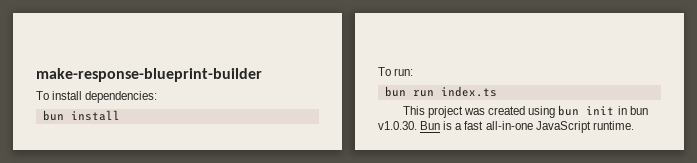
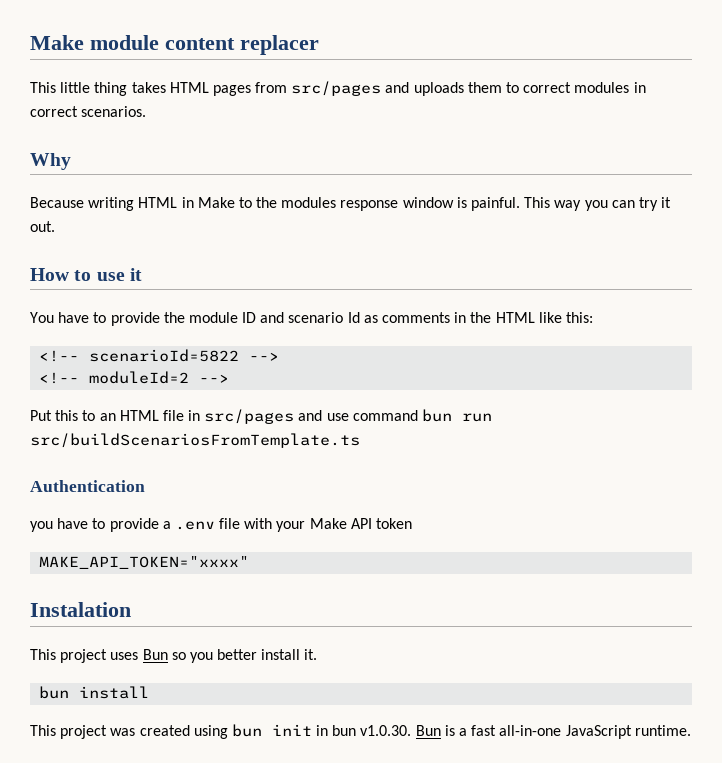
- make-response-blueprint-builder
- To install dependencies:
+ Make module content replacer
+ This little thing takes HTML pages from src/pages and uploads them to correct modules in correct scenarios.
+ Why
+ Because writing HTML in Make to the modules response window is painful. This way you can try it out.
+ How to use it
+ You have to provide the module ID and scenario Id as comments in the HTML like this:
+ <!-- scenarioId=5822 -->
+ <!-- moduleId=2 -->
+ Put this to an HTML file in src/pages and use command bun run src/buildScenariosFromTemplate.ts
+ Authentication
+ you have to provide a .env file with your Make API token
+ MAKE_API_TOKEN="xxxx"
+ Instalation
+ This project uses Bun so you better install it.
  bun install
- To run:
- bun run index.ts

